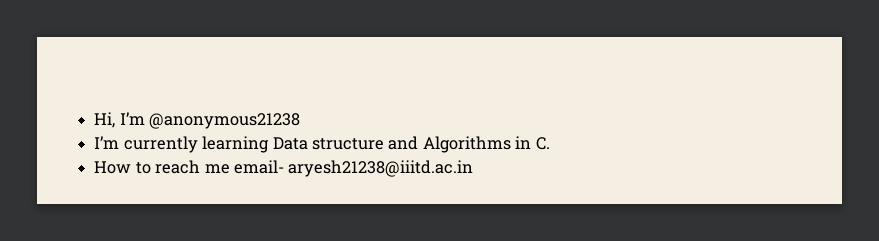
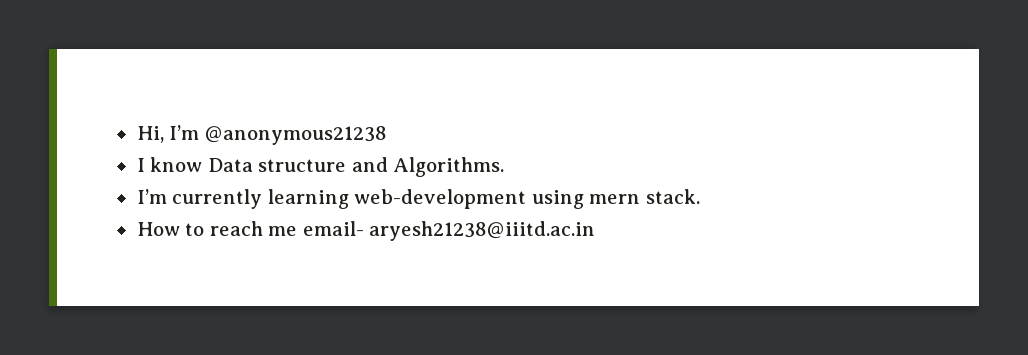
- I’m currently learning Data structure and Algorithms in C.
+ I know Data structure and Algorithms.
+ I’m currently learning web-development using mern stack.

